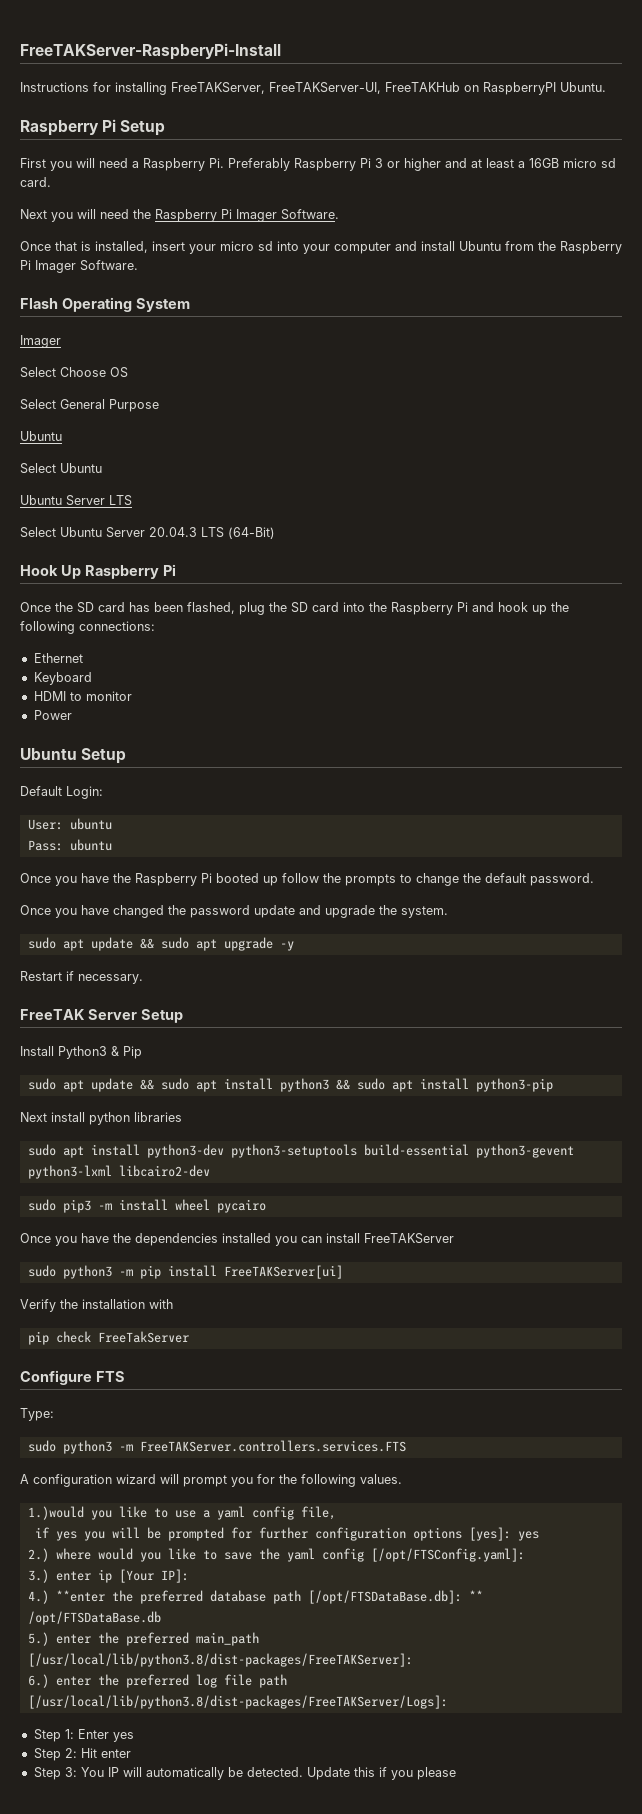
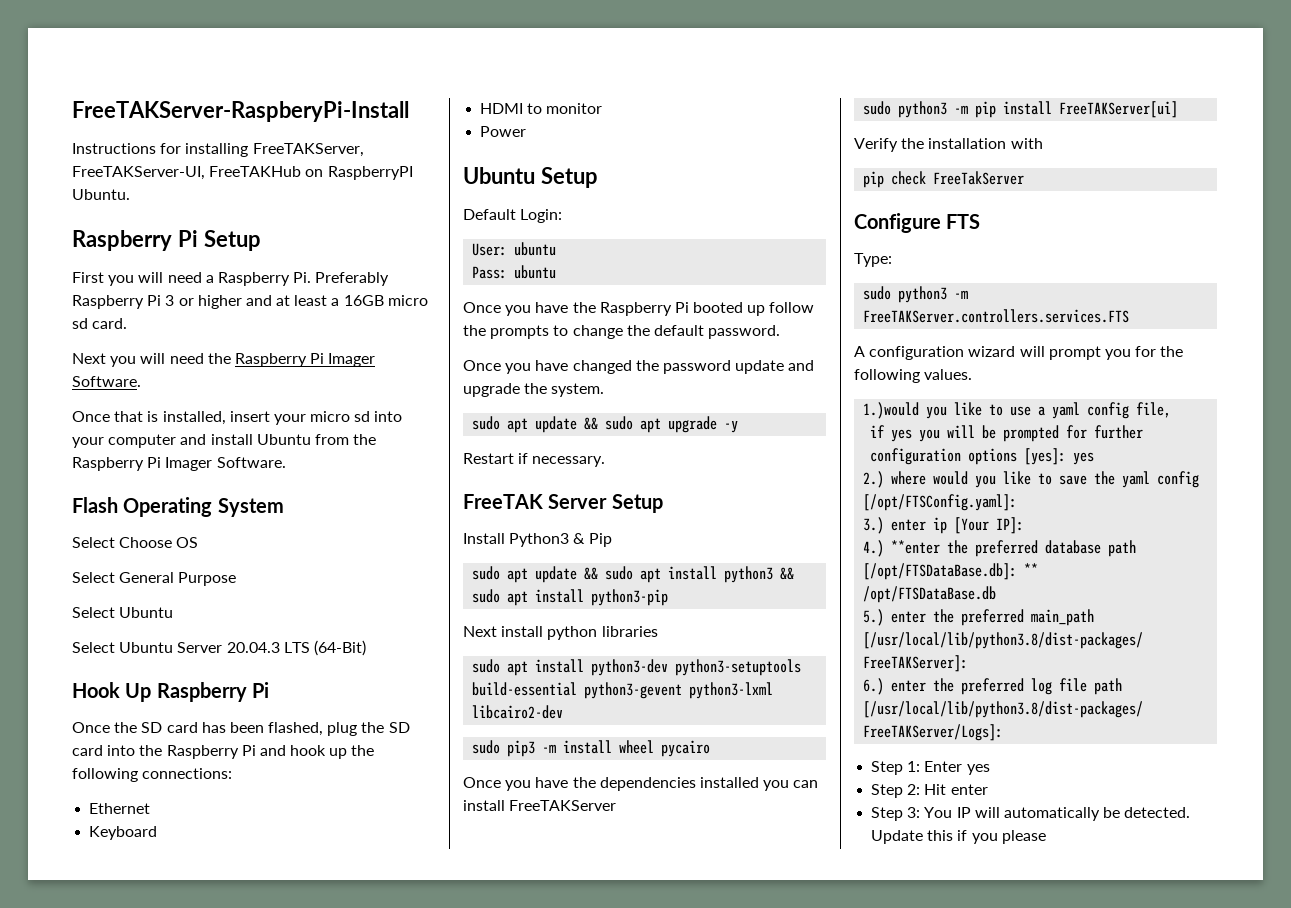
  Flash Operating System
- Imager
  Select General Purpose
- Ubuntu
  Select Ubuntu
- Ubuntu Server LTS

